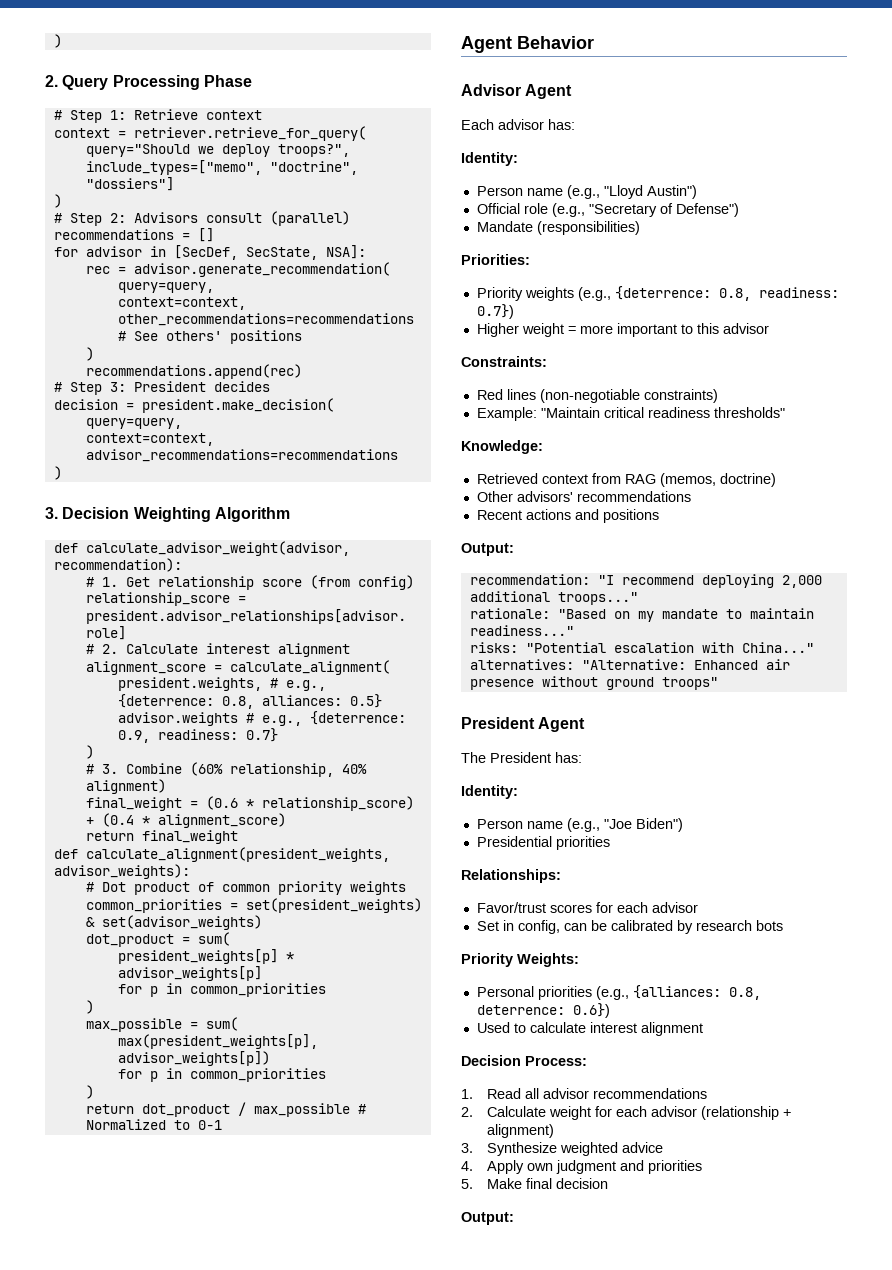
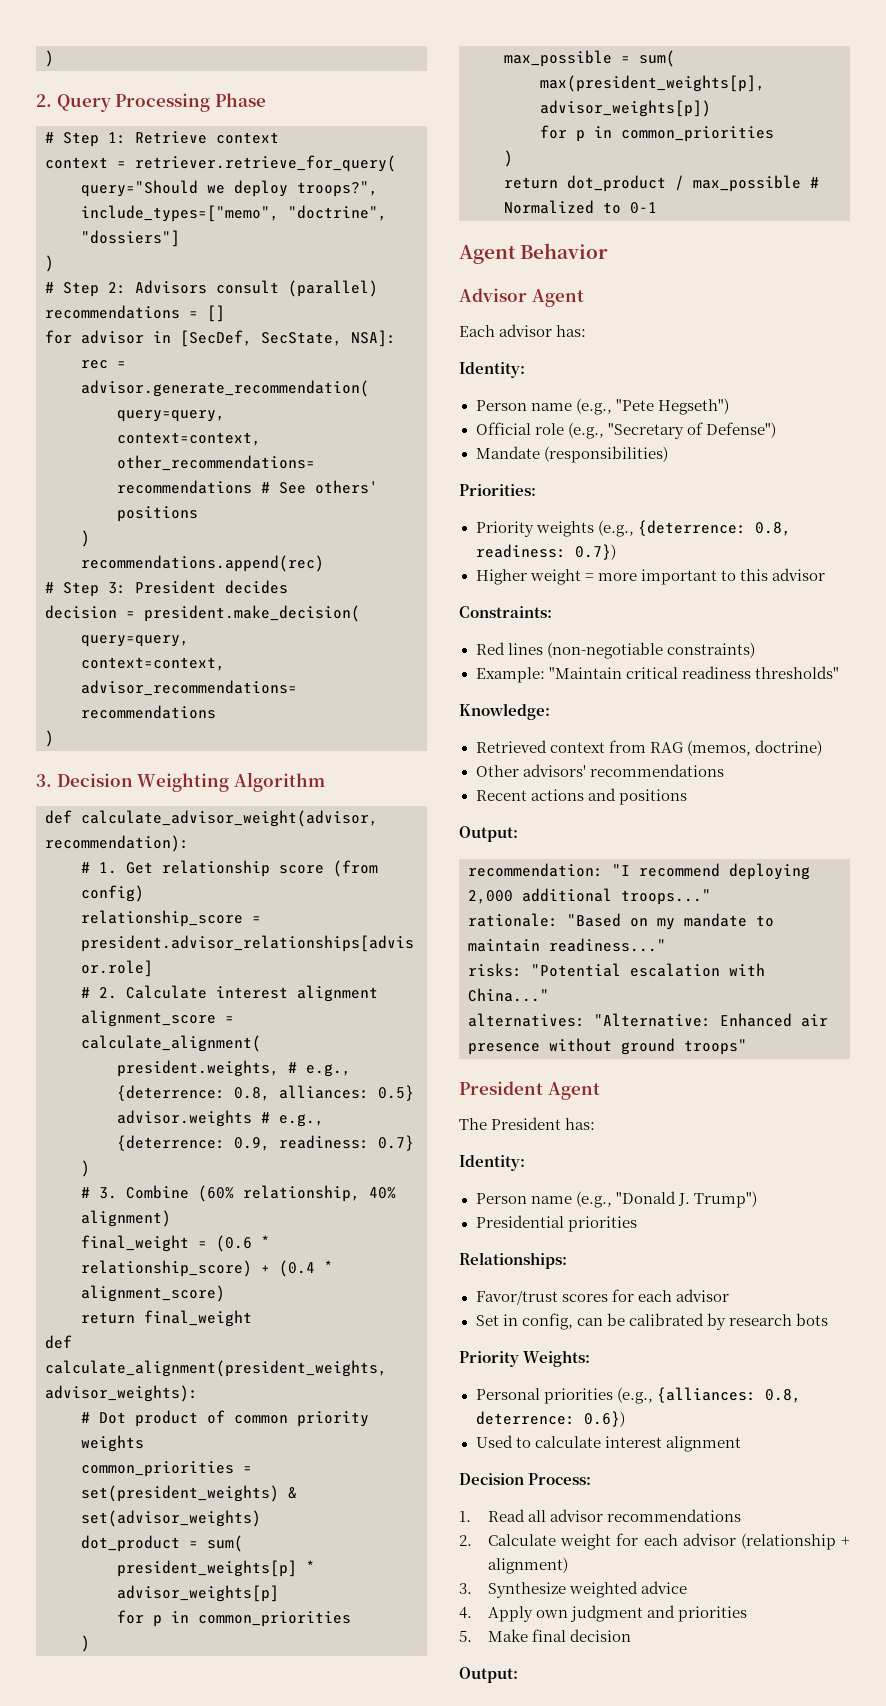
- Person name (e.g., "Lloyd Austin")
+ Person name (e.g., "Pete Hegseth")
- Person name (e.g., "Joe Biden")
+ Person name (e.g., "Donald J. Trump")

